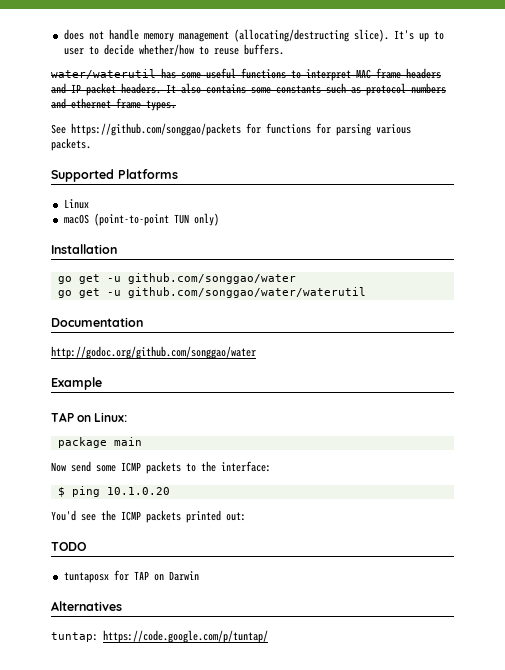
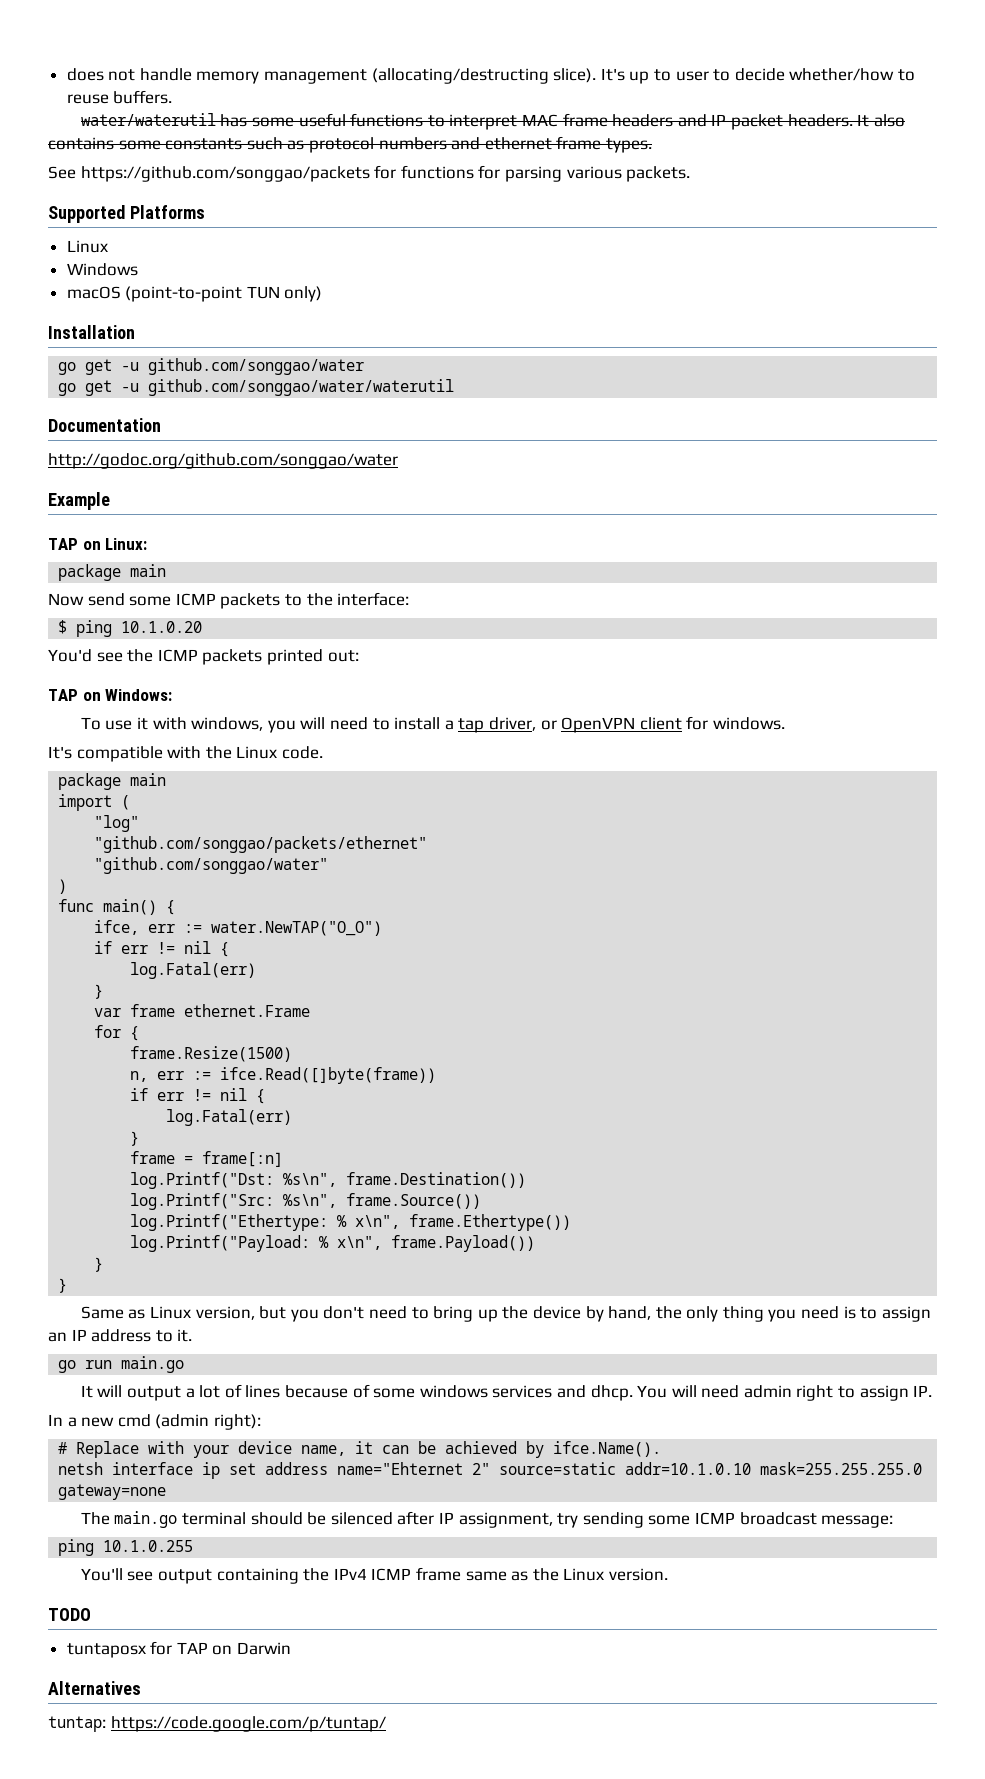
+ Windows
+ TAP on Windows:
+ To use it with windows, you will need to install a tap driver, or OpenVPN client for windows.
+ It's compatible with the Linux code.
+ package main
+ import (
+ "log"
+ "github.com/songgao/packets/ethernet"
+ "github.com/songgao/water"
+ )
+ func main() {
+ ifce, err := water.NewTAP("O_O")
+ if err != nil {
+ log.Fatal(err)
+ }
+ var frame ethernet.Frame
+ for {
+ frame.Resize(1500)
+ n, err := ifce.Read([]byte(frame))
+ if err != nil {
+ log.Fatal(err)
+ }
+ frame = frame[:n]
+ log.Printf("Dst: %s\n", frame.Destination())
+ log.Printf("Src: %s\n", frame.Source())
+ log.Printf("Ethertype: % x\n", frame.Ethertype())
+ log.Printf("Payload: % x\n", frame.Payload())
+ }
+ }
+ Same as Linux version, but you don't need to bring up the device by hand, the only thing you need is to assign an IP address to it.
+ go run main.go
+ It will output a lot of lines because of some windows services and dhcp. You will need admin right to assign IP.
+ In a new cmd (admin right):
+ # Replace with your device name, it can be achieved by ifce.Name().
+ netsh interface ip set address name="Ehternet 2" source=static addr=10.1.0.10 mask=255.255.255.0 gateway=none
+ The main.go terminal should be silenced after IP assignment, try sending some ICMP broadcast message:
+ ping 10.1.0.255
+ You'll see output containing the IPv4 ICMP frame same as the Linux version.

